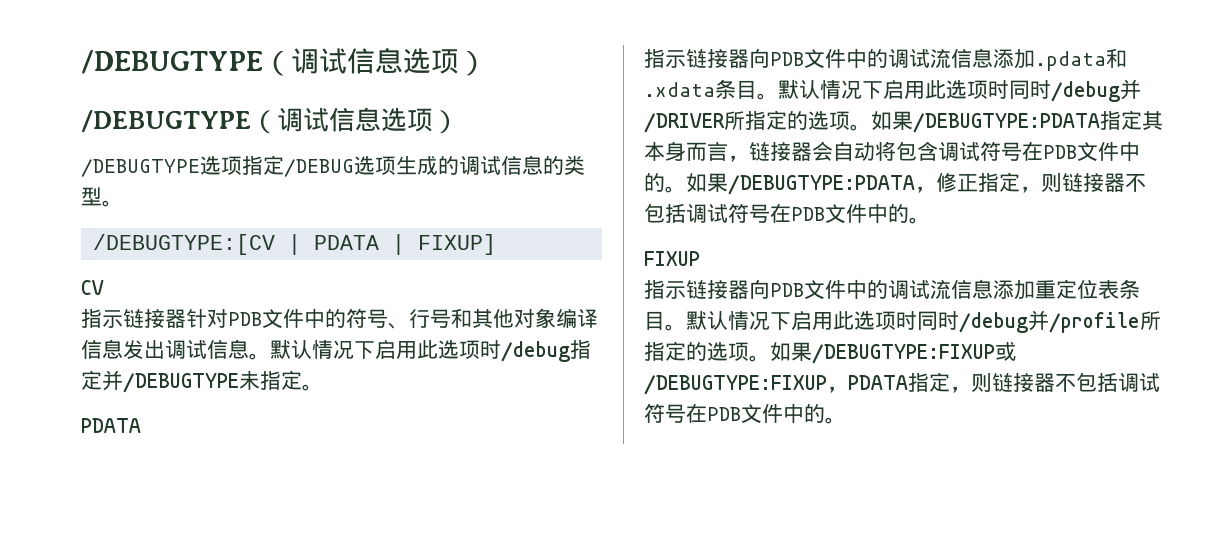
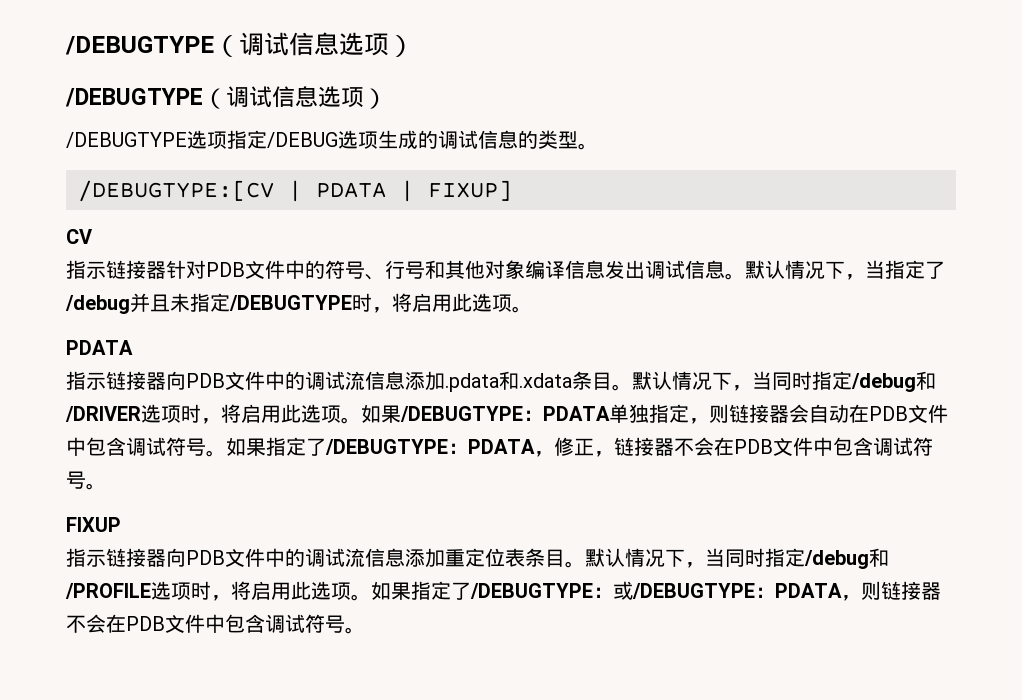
- 默认情况下启用此选项时/debug指定并/DEBUGTYPE未指定。
+ 默认情况下，当指定了/debug并且未指定/DEBUGTYPE时，将启用此选项。
- 默认情况下启用此选项时同时/debug并/DRIVER所指定的选项。如果/DEBUGTYPE:PDATA指定其本身而言，链接器会自动将包含调试符号在PDB文件中的。如果/DEBUGTYPE:PDATA，修正指定，则链接器不包括调试符号在PDB文件中的。
+ 默认情况下，当同时指定/debug和/DRIVER选项时，将启用此选项。如果/DEBUGTYPE：PDATA单独指定，则链接器会自动在PDB文件中包含调试符号。如果指定了/DEBUGTYPE：PDATA，修正，链接器不会在PDB文件中包含调试符号。
- 默认情况下启用此选项时同时/debug并/profile所指定的选项。如果/DEBUGTYPE:FIXUP或/DEBUGTYPE:FIXUP，PDATA指定，则链接器不包括调试符号在PDB文件中的。
+ 默认情况下，当同时指定/debug和/PROFILE选项时，将启用此选项。如果指定了/DEBUGTYPE：或/DEBUGTYPE：PDATA，则链接器不会在PDB文件中包含调试符号。

